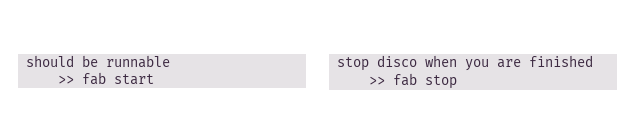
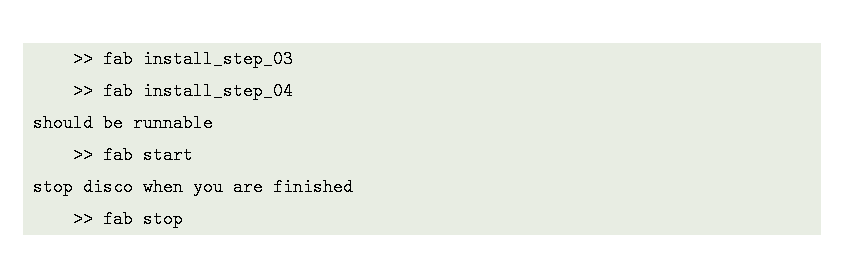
+ >> fab install_step_03
+ >> fab install_step_04

